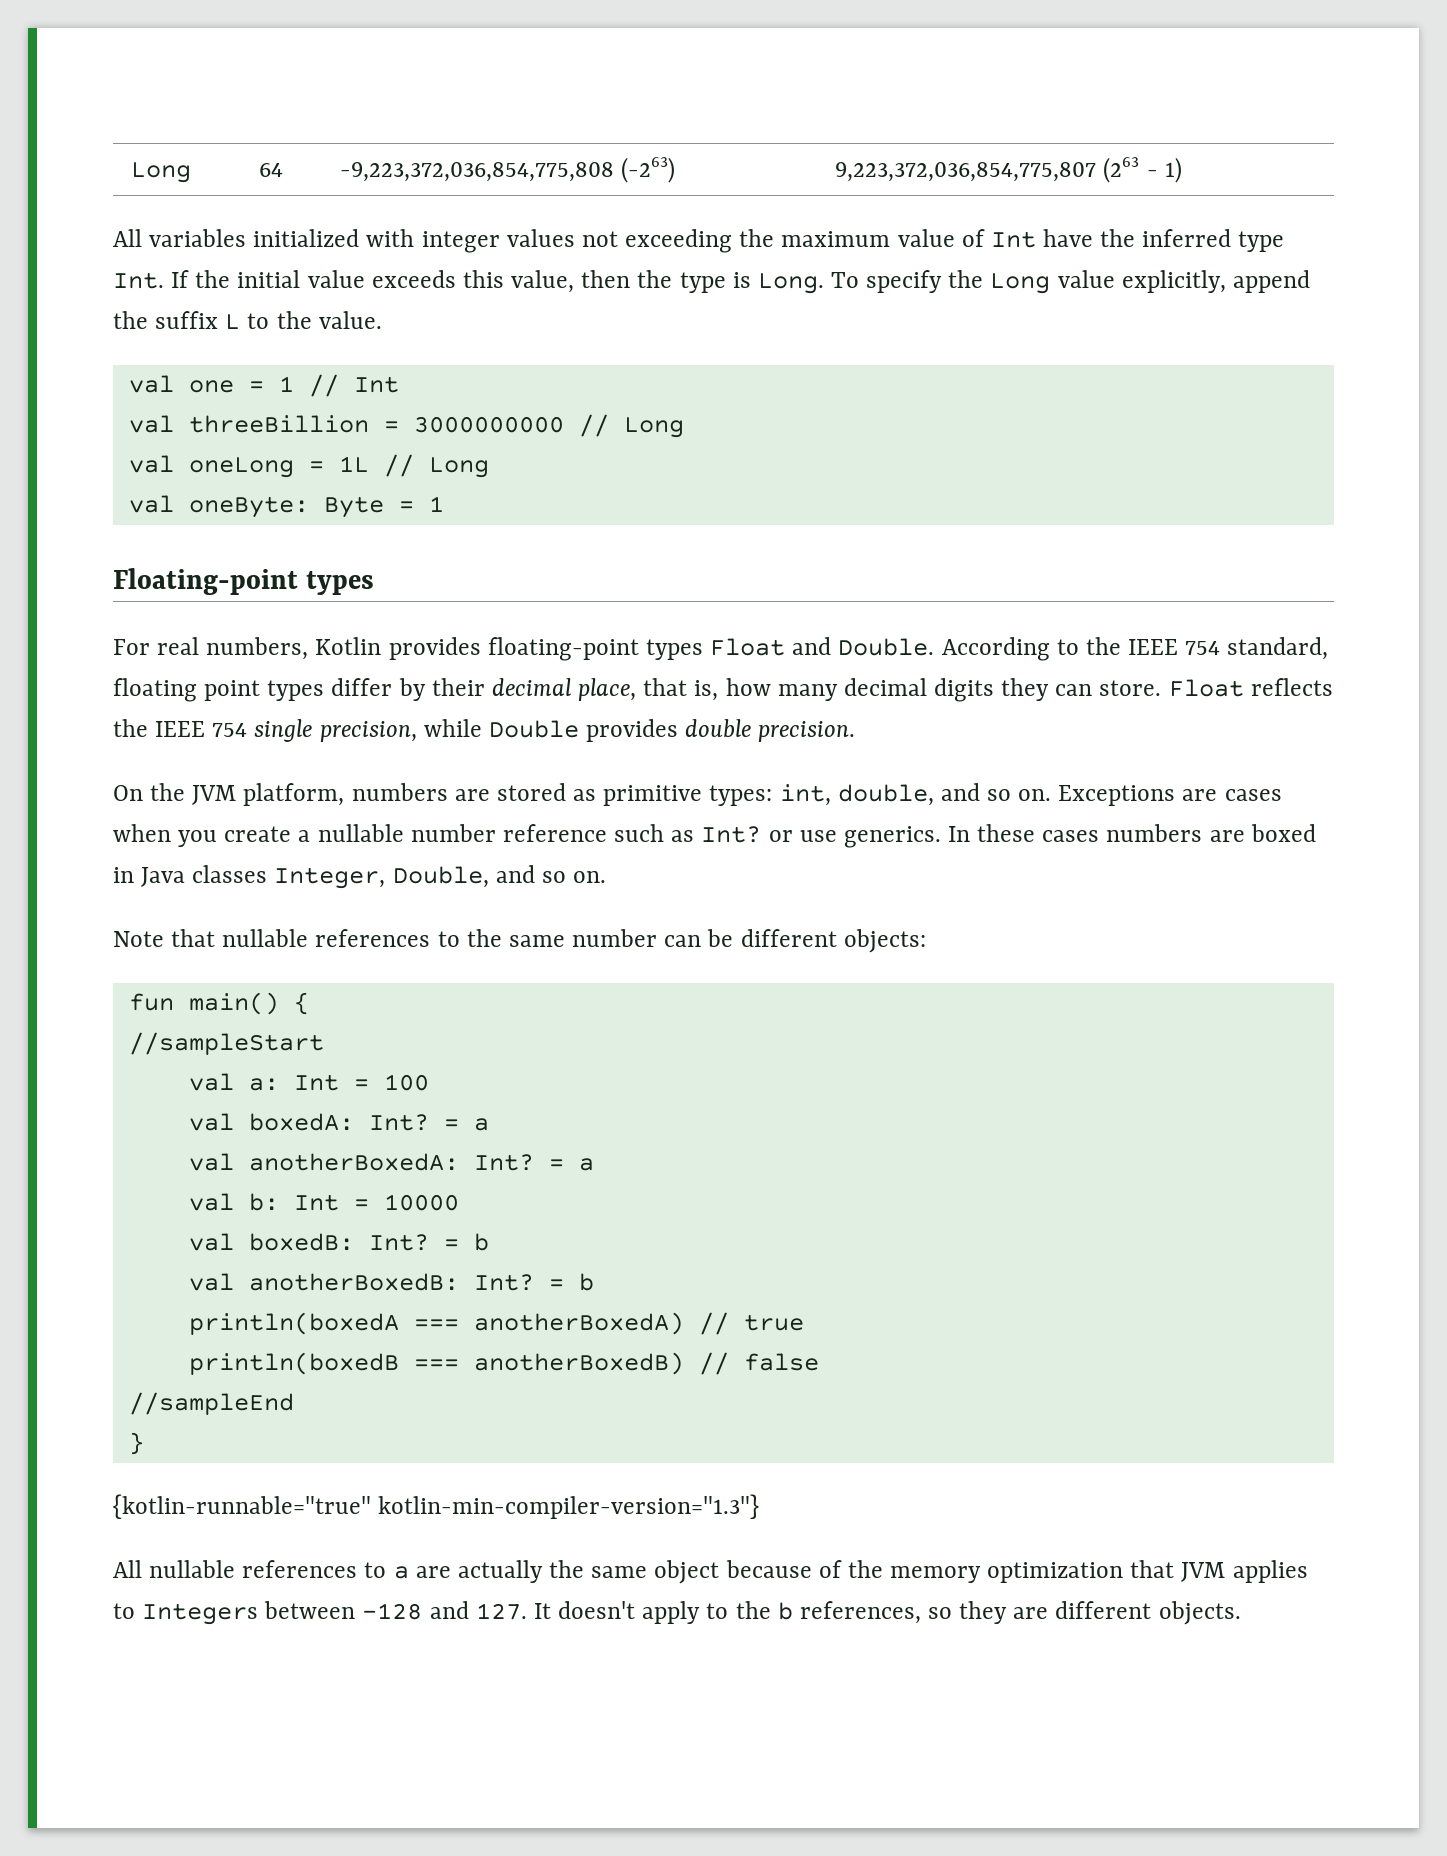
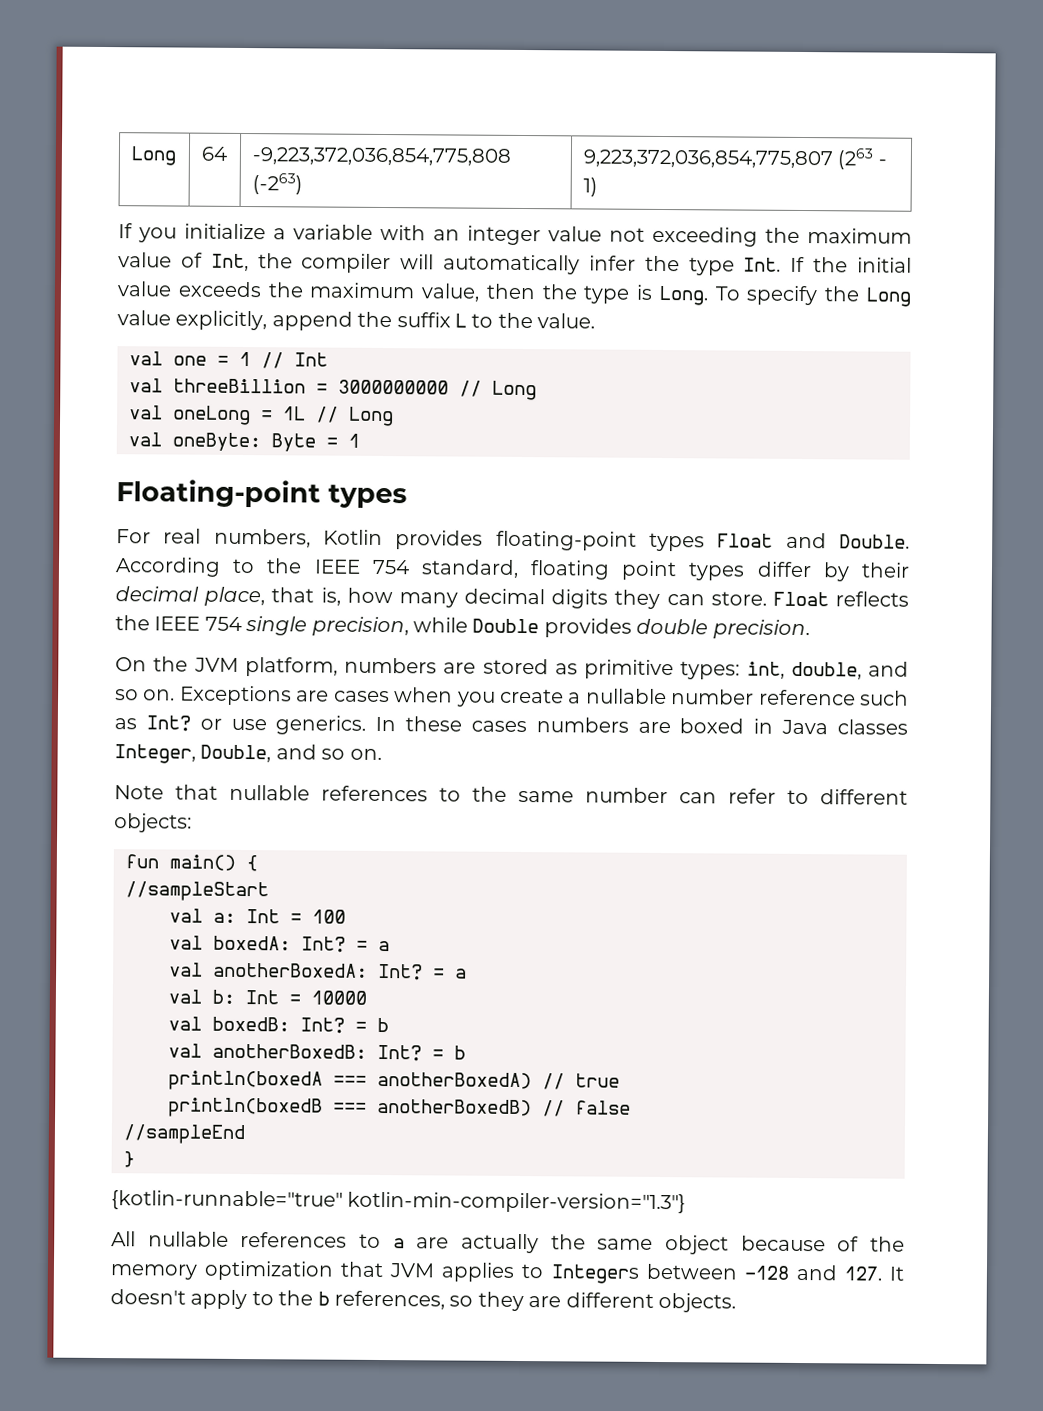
- All variables initialized with integer values not exceeding the maximum value of Int have the inferred type Int. If the initial value exceeds this value, then the type is Long.
+ If you initialize a variable with an integer value not exceeding the maximum value of Int, the compiler will automatically infer the type Int. If the initial value exceeds the maximum value, then the type is Long.
- Note that nullable references to the same number can be different objects:
+ Note that nullable references to the same number can refer to different objects:

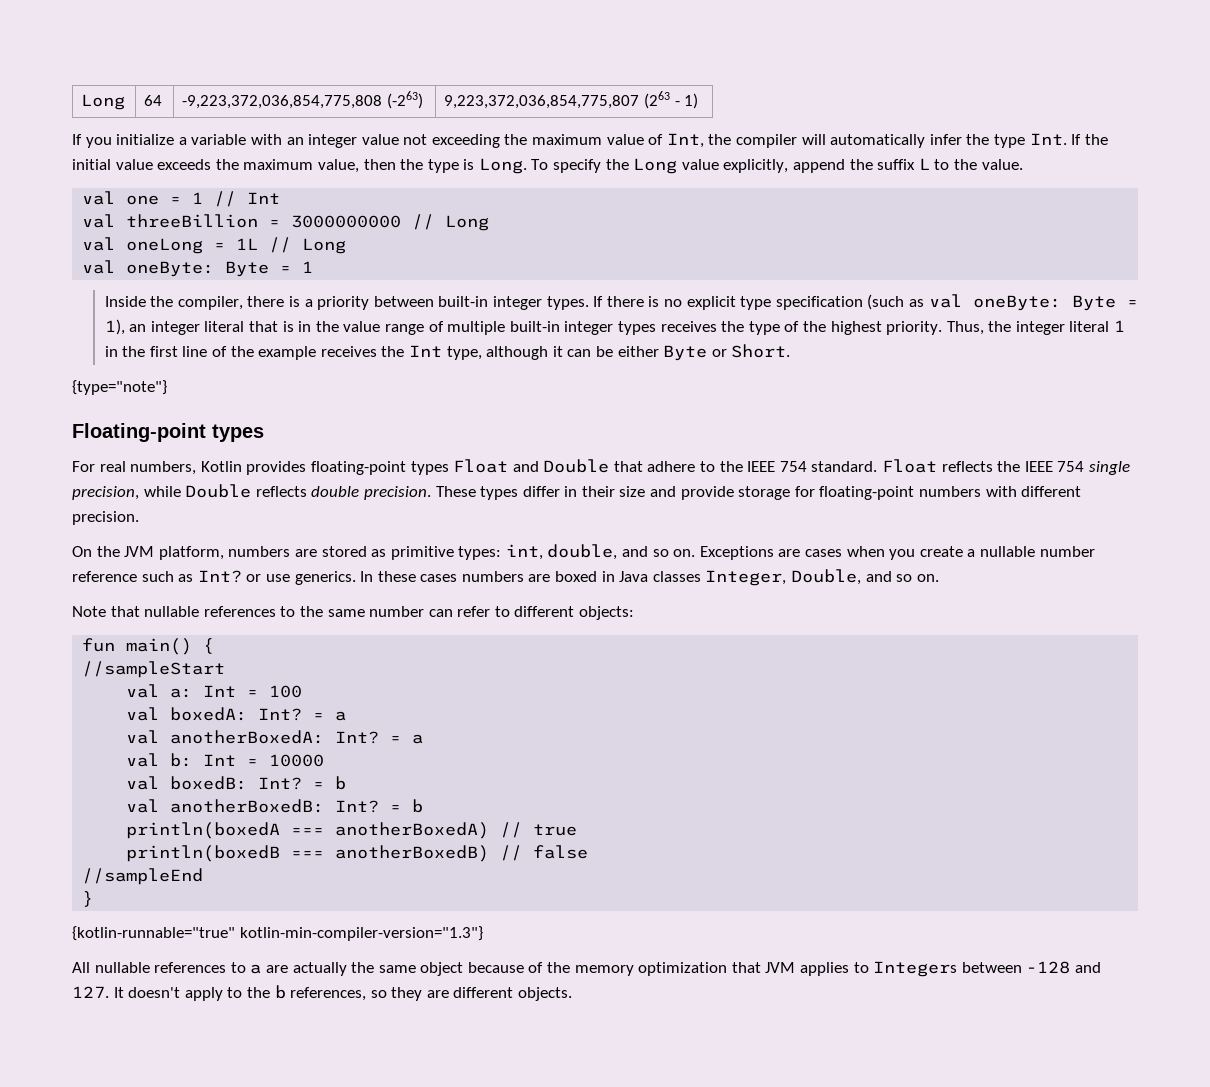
+ Inside the compiler, there is a priority between built-in integer types. If there is no explicit type specification (such as val oneByte: Byte = 1), an integer literal that is in the value range of multiple built-in integer types receives the type of the highest priority. Thus, the integer literal 1 in the first line of the example receives the Int type, although it can be either Byte or Short.
+ {type="note"}
- For real numbers, Kotlin provides floating-point types Float and Double. According to the IEEE 754 standard, floating point types differ by their decimal place, that is, how many decimal digits they can store.
+ For real numbers, Kotlin provides floating-point types Float and Double that adhere to the IEEE 754 standard.
- Float reflects the IEEE 754 single precision, while Double provides double precision.
+ Float reflects the IEEE 754 single precision, while Double reflects double precision. These types differ in their size and provide storage for floating-point numbers with different precision.

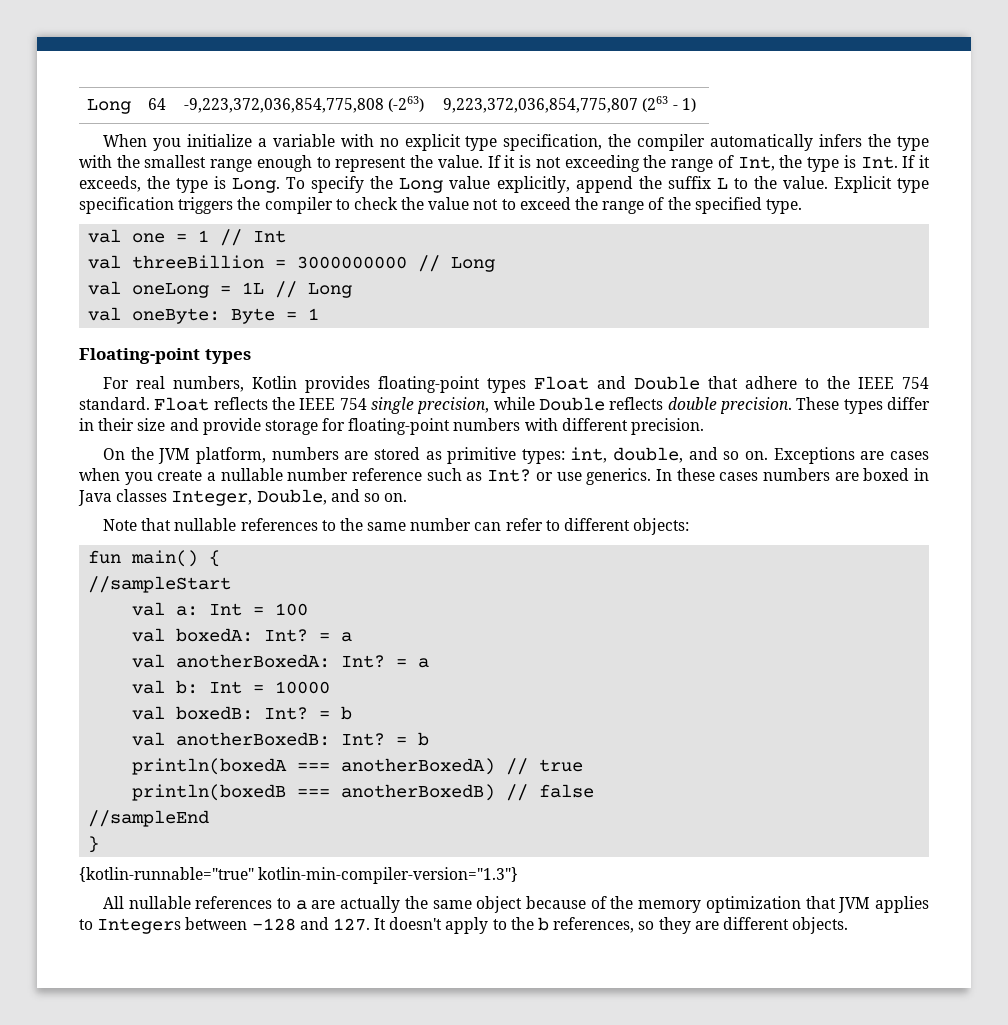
- If you initialize a variable with an integer value not exceeding the maximum value of Int, the compiler will automatically infer the type Int. If the initial value exceeds the maximum value, then the type is Long.
+ When you initialize a variable with no explicit type specification, the compiler automatically infers the type with the smallest range enough to represent the value. If it is not exceeding the range of Int, the type is Int. If it exceeds, the type is Long.
+ Explicit type specification triggers the compiler to check the value not to exceed the range of the specified type.
- Inside the compiler, there is a priority between built-in integer types. If there is no explicit type specification (such as val oneByte: Byte = 1), an integer literal that is in the value range of multiple built-in integer types receives the type of the highest priority. Thus, the integer literal 1 in the first line of the example receives the Int type, although it can be either Byte or Short.
- {type="note"}

